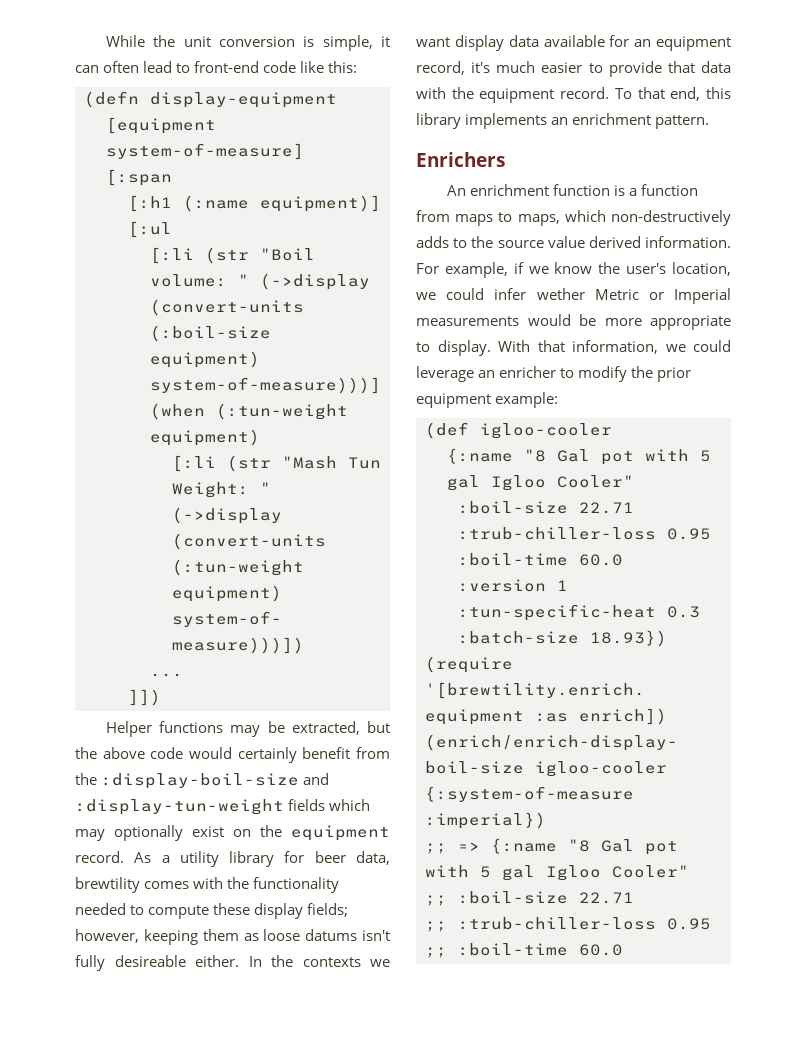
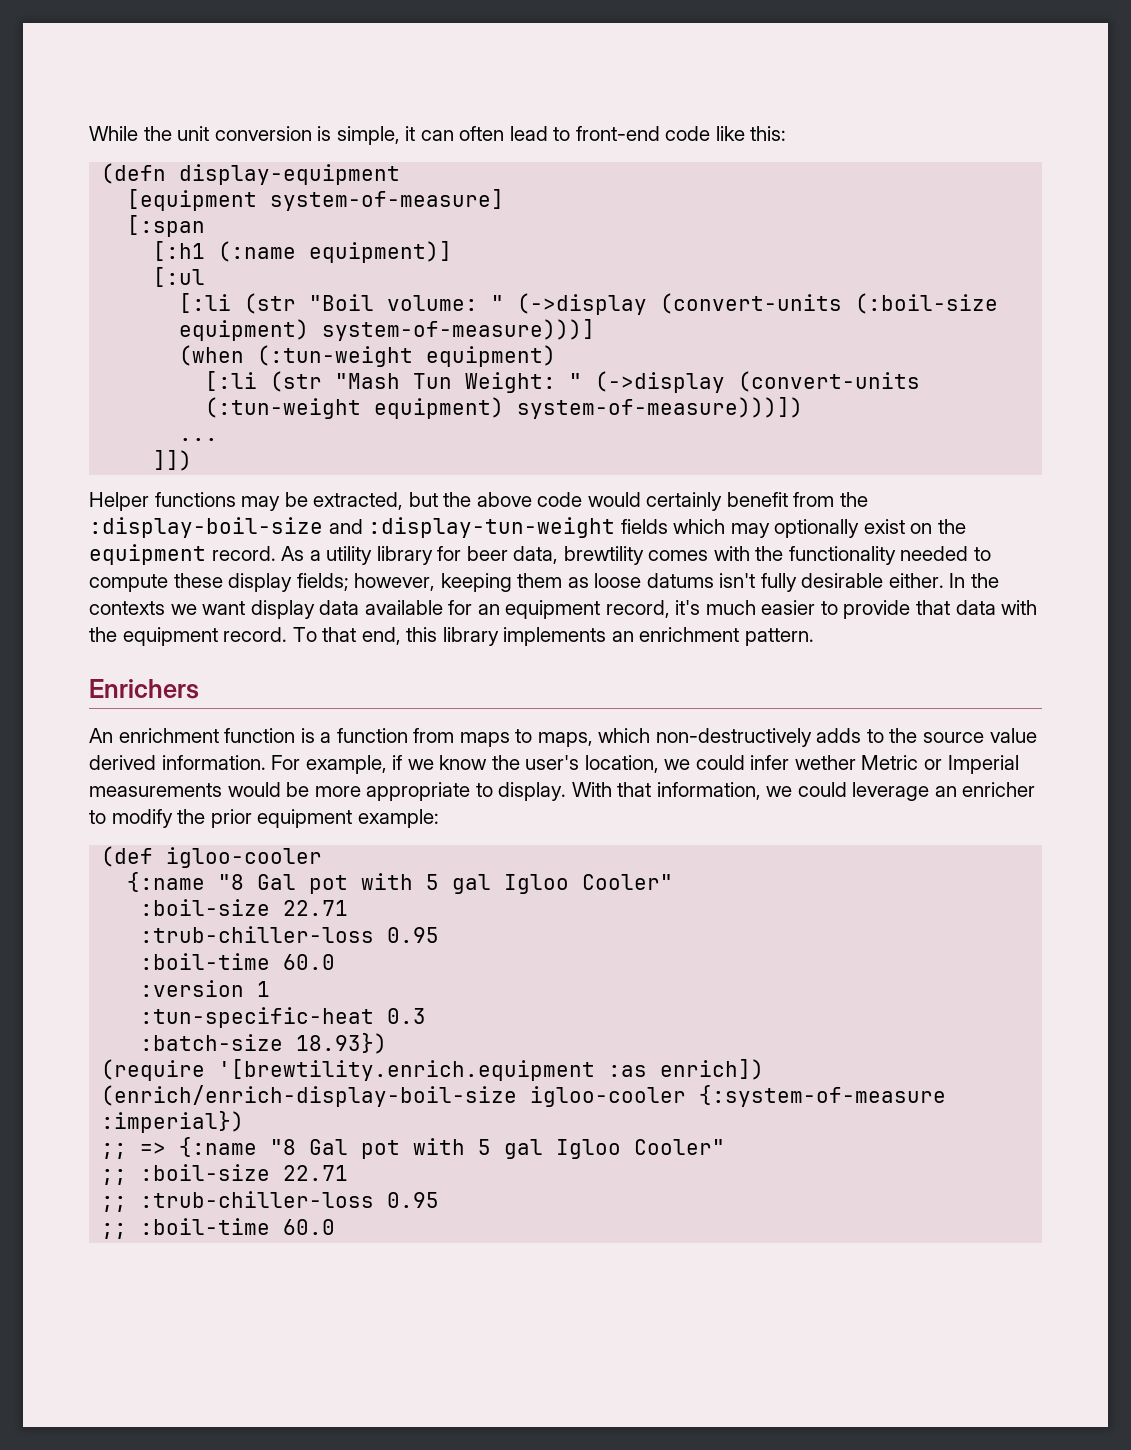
- As a utility library for beer data, brewtility comes with the functionality needed to compute these display fields; however, keeping them as loose datums isn't fully desireable either.
+ As a utility library for beer data, brewtility comes with the functionality needed to compute these display fields; however, keeping them as loose datums isn't fully desirable either.

